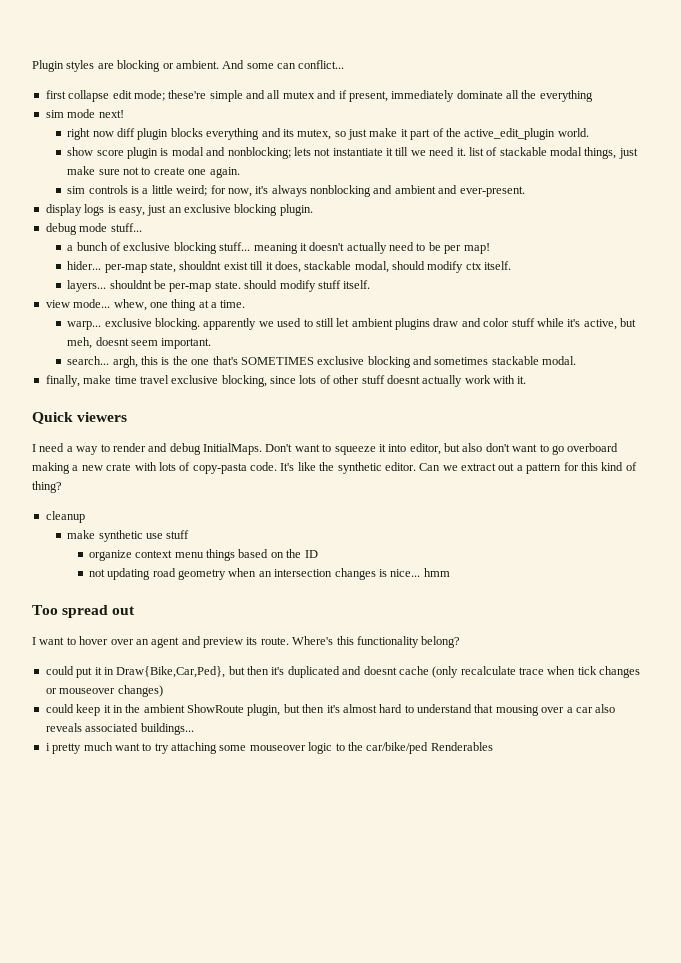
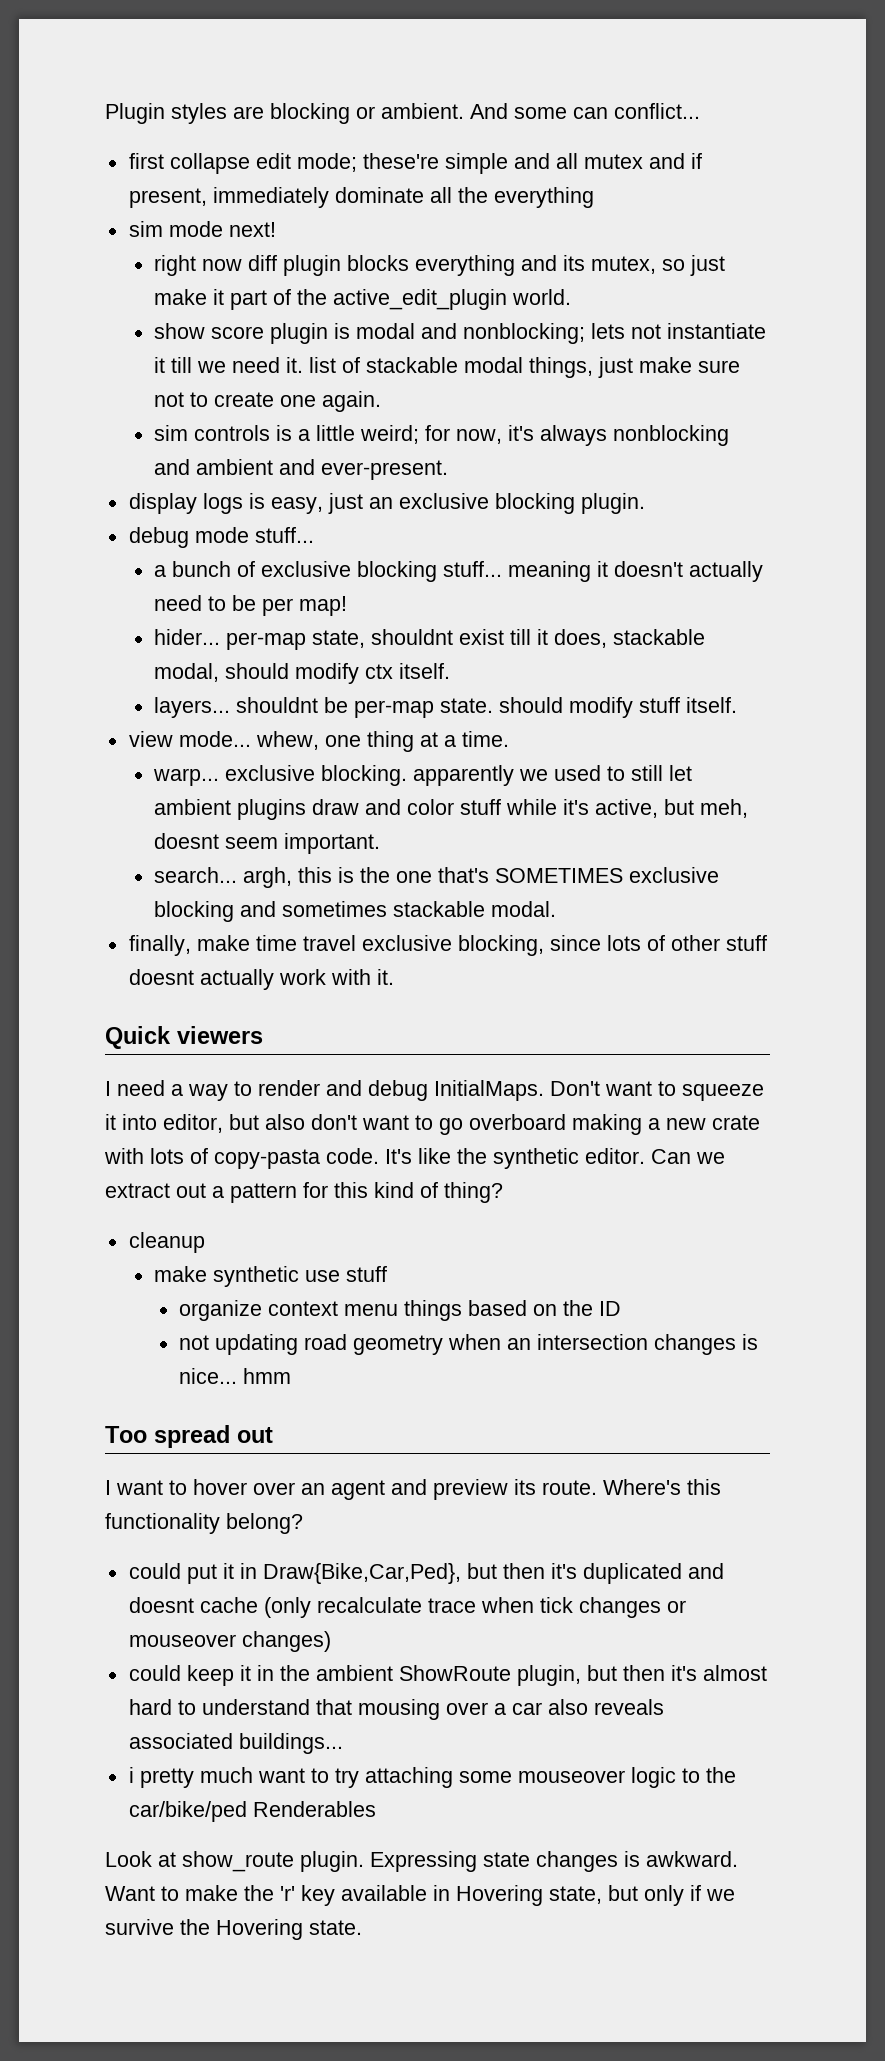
+ Look at show_route plugin. Expressing state changes is awkward. Want to make the 'r' key available in Hovering state, but only if we survive the Hovering state.

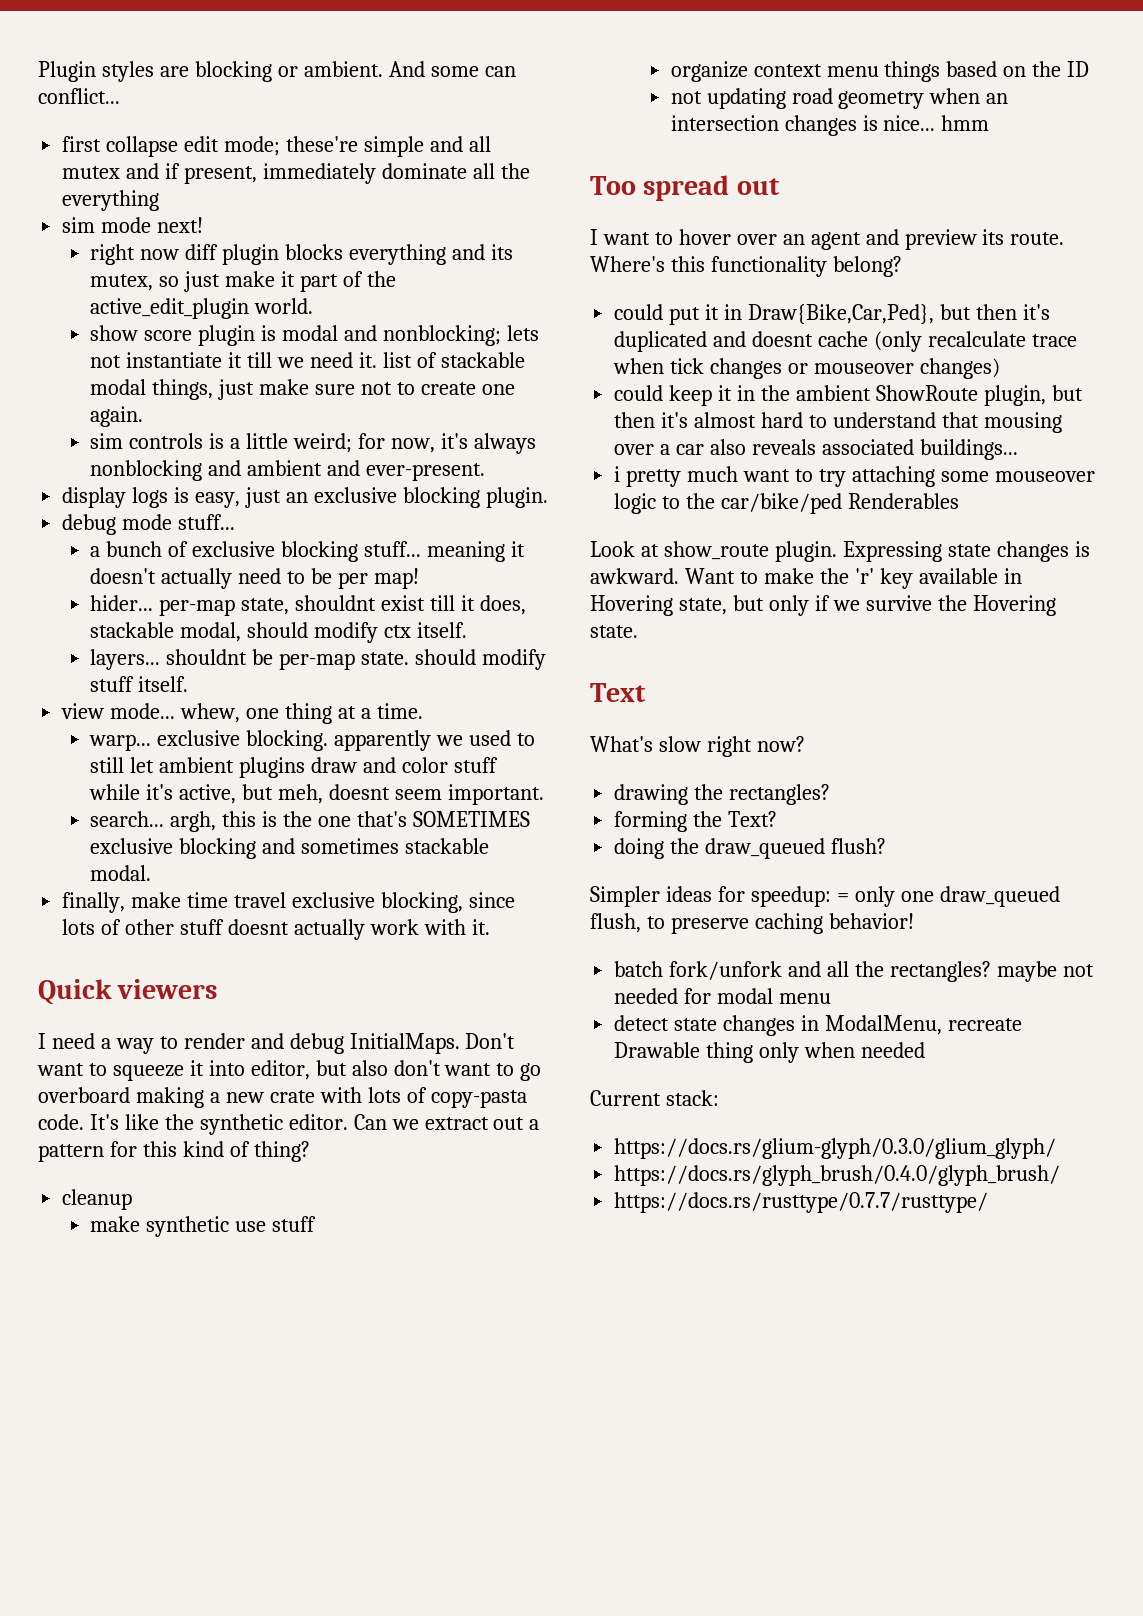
+ Text
+ What's slow right now?
+ drawing the rectangles?
+ forming the Text?
+ doing the draw_queued flush?
+ Simpler ideas for speedup: = only one draw_queued flush, to preserve caching behavior!
+ batch fork/unfork and all the rectangles? maybe not needed for modal menu
+ detect state changes in ModalMenu, recreate Drawable thing only when needed
+ Current stack:
+ https://docs.rs/glium-glyph/0.3.0/glium_glyph/
+ https://docs.rs/glyph_brush/0.4.0/glyph_brush/
+ https://docs.rs/rusttype/0.7.7/rusttype/

